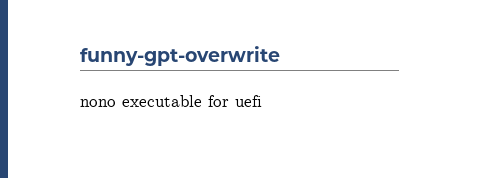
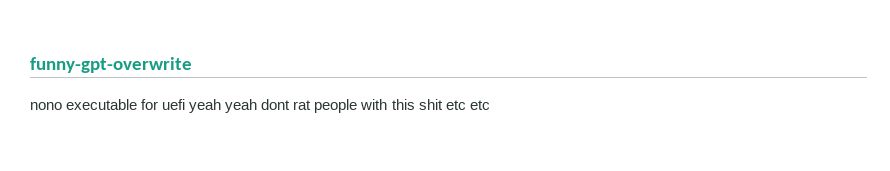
- nono executable for uefi
+ nono executable for uefi yeah yeah dont rat people with this shit etc etc

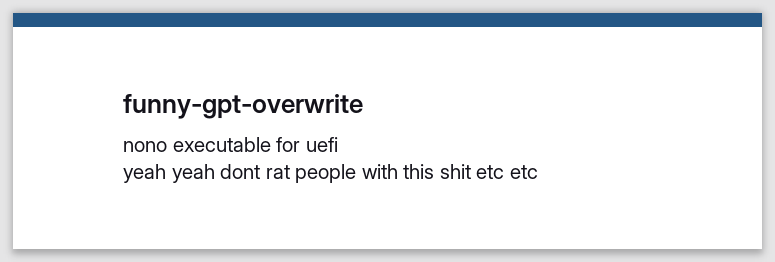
- nono executable for uefi yeah yeah dont rat people with this shit etc etc
+ nono executable for uefi
+ yeah yeah dont rat people with this shit etc etc

